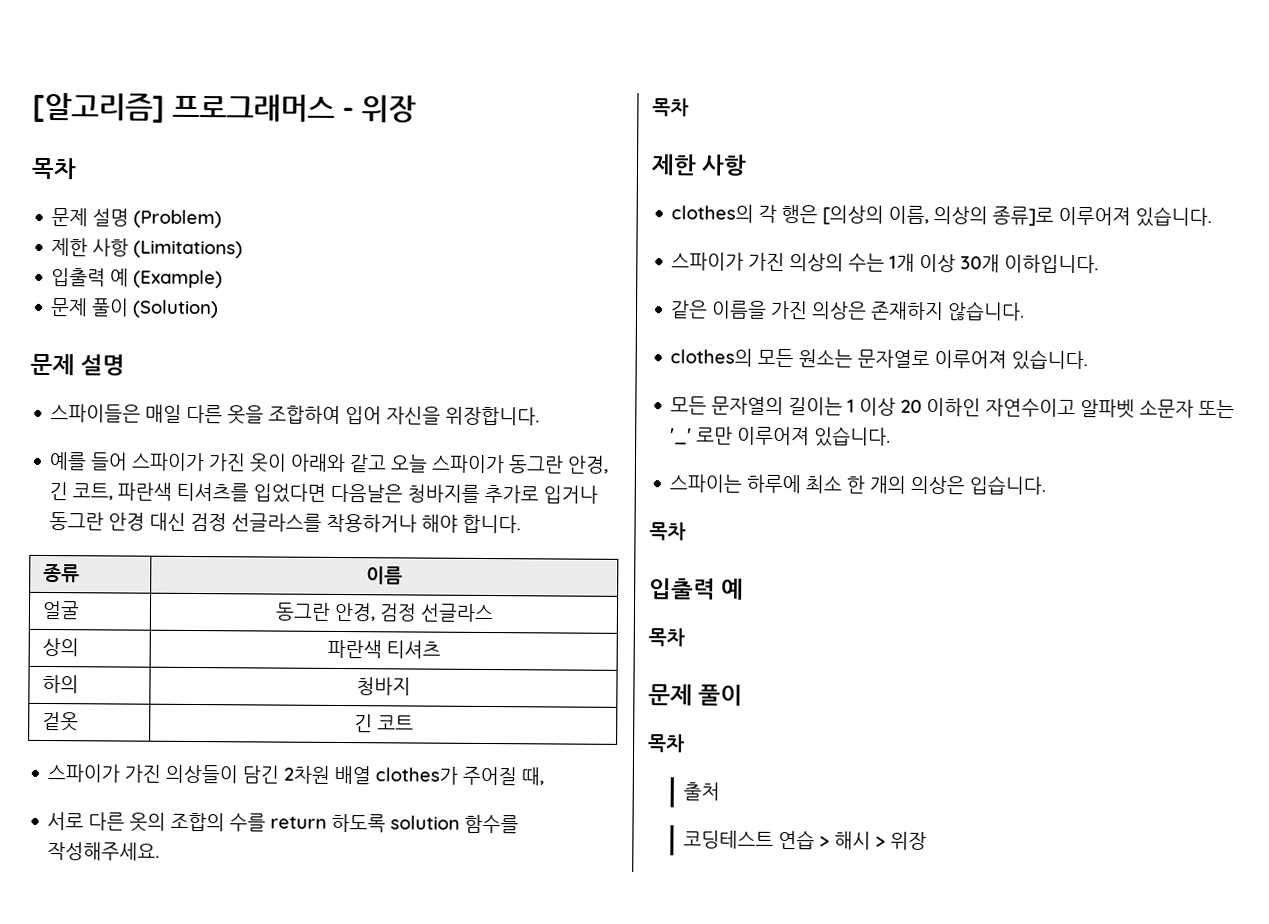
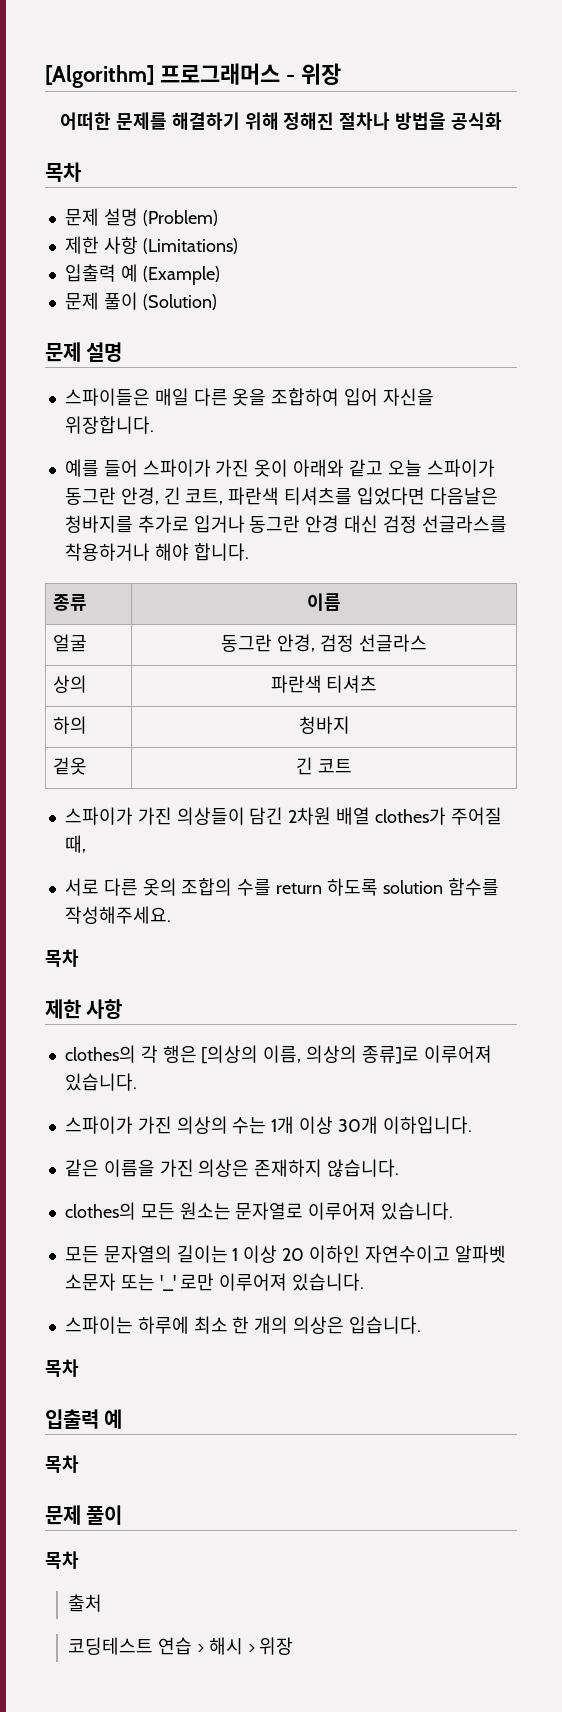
- [알고리즘] 프로그래머스 - 위장
+ [Algorithm] 프로그래머스 - 위장
+ 어떠한 문제를 해결하기 위해 정해진 절차나 방법을 공식화

